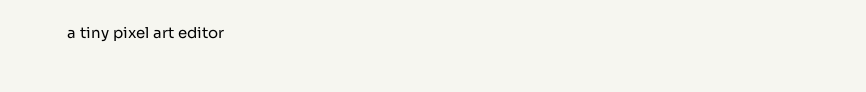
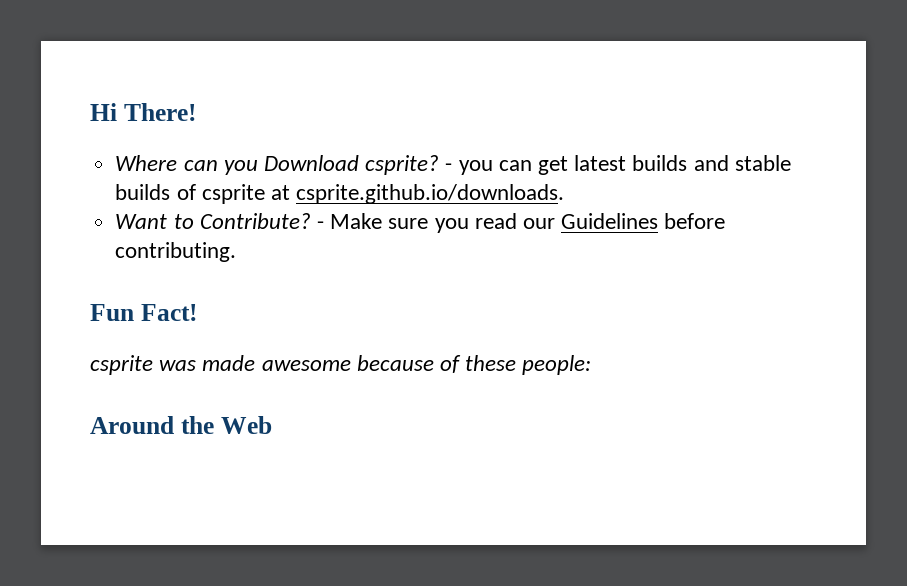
- a tiny pixel art editor
+ Hi There!
+ Where can you Download csprite? - you can get latest builds and stable builds of csprite at csprite.github.io/downloads.
+ Want to Contribute? - Make sure you read our Guidelines before contributing.
+ Fun Fact!
+ csprite was made awesome because of these people:
+ Around the Web

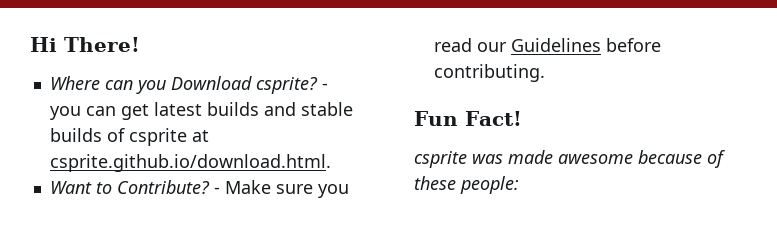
- - you can get latest builds and stable builds of csprite at csprite.github.io/downloads.
+ - you can get latest builds and stable builds of csprite at csprite.github.io/download.html.
- Around the Web

